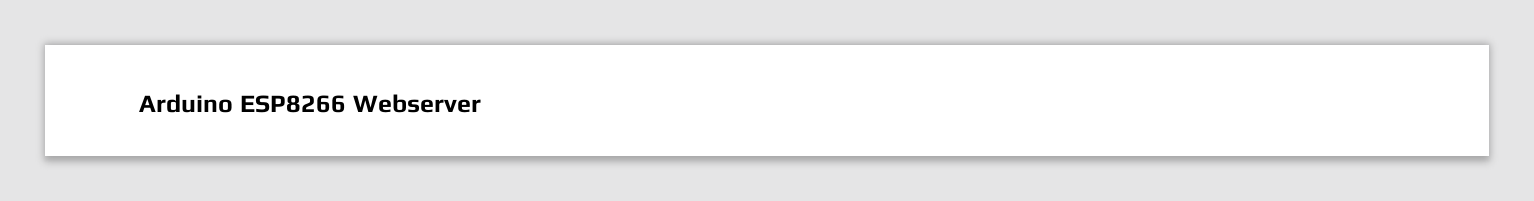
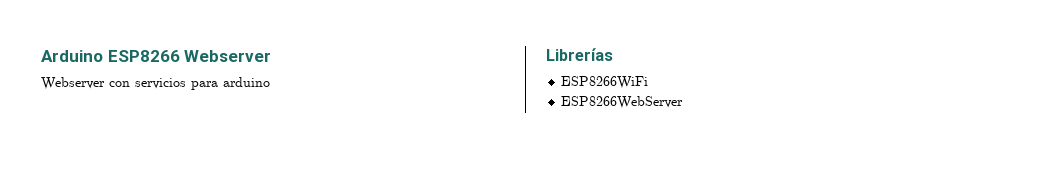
+ Webserver con servicios para arduino
+ Librerías
+ ESP8266WiFi
+ ESP8266WebServer

